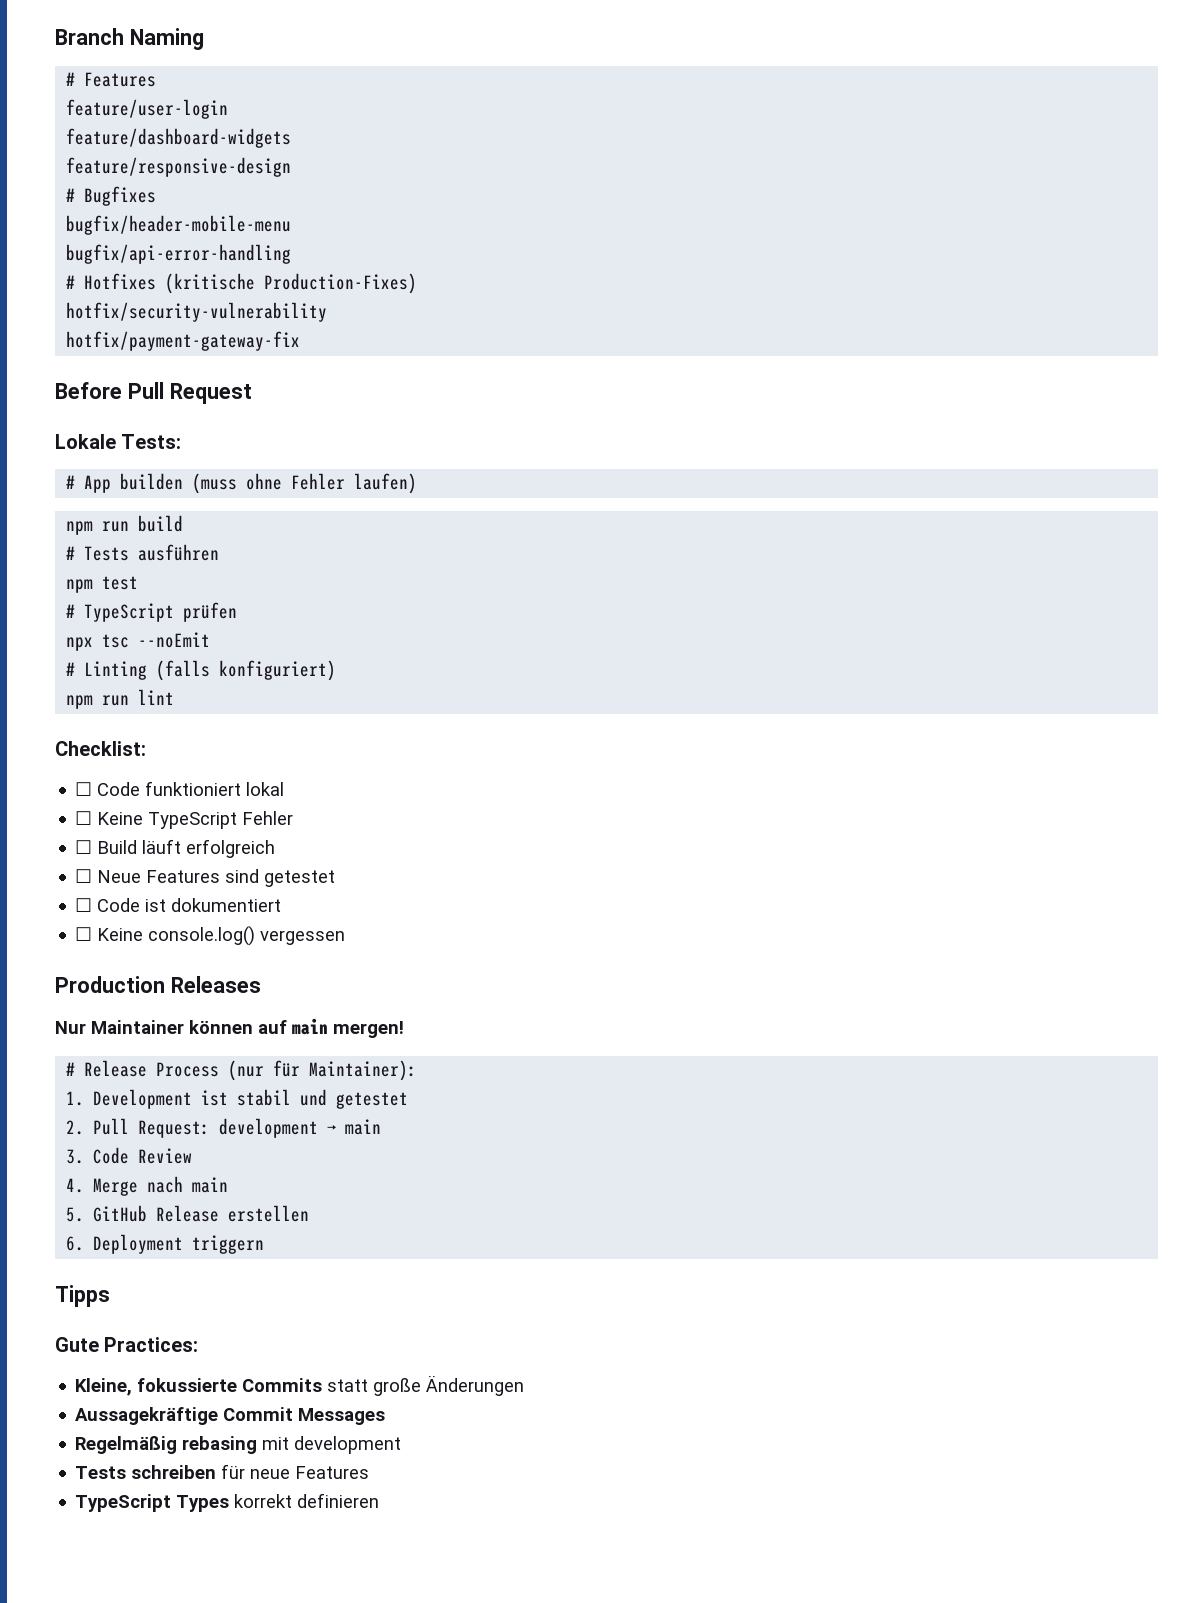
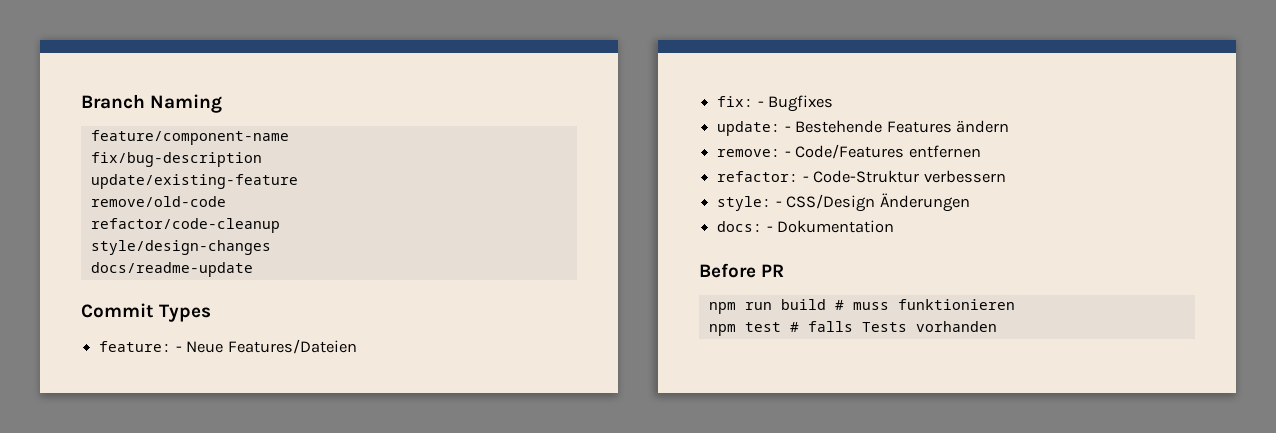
- # Features
- feature/user-login
- feature/dashboard-widgets
- feature/responsive-design
- # Bugfixes
- bugfix/header-mobile-menu
- bugfix/api-error-handling
- # Hotfixes (kritische Production-Fixes)
- hotfix/security-vulnerability
- hotfix/payment-gateway-fix
- Before Pull Request
- Lokale Tests:
- # App builden (muss ohne Fehler laufen)
+ feature/component-name
+ fix/bug-description
+ update/existing-feature
+ remove/old-code
+ refactor/code-cleanup
+ style/design-changes
+ docs/readme-update
+ Commit Types
+ feature: - Neue Features/Dateien
+ fix: - Bugfixes
+ update: - Bestehende Features ändern
+ remove: - Code/Features entfernen
+ refactor: - Code-Struktur verbessern
+ style: - CSS/Design Änderungen
+ docs: - Dokumentation
+ Before PR
- npm run build
- # Tests ausführen
+ npm run build # muss funktionieren
- npm test
- # TypeScript prüfen
- npx tsc --noEmit
- # Linting (falls konfiguriert)
- npm run lint
- Checklist:
- ☐ Code funktioniert lokal
- ☐ Keine TypeScript Fehler
- ☐ Build läuft erfolgreich
- ☐ Neue Features sind getestet
- ☐ Code ist dokumentiert
- ☐ Keine console.log() vergessen
- Production Releases
- Nur Maintainer können auf main mergen!
- # Release Process (nur für Maintainer):
- 1. Development ist stabil und getestet
- 2. Pull Request: development → main
- 3. Code Review
- 4. Merge nach main
- 5. GitHub Release erstellen
- 6. Deployment triggern
- Tipps
- Gute Practices:
- Kleine, fokussierte Commits statt große Änderungen
- Aussagekräftige Commit Messages
- Regelmäßig rebasing mit development
- Tests schreiben für neue Features
- TypeScript Types korrekt definieren
+ npm test # falls Tests vorhanden

